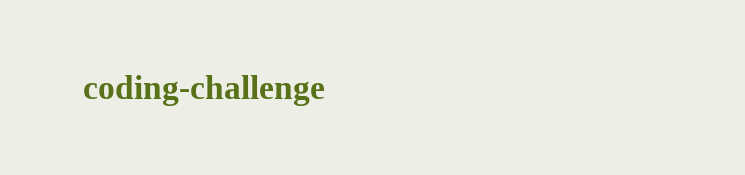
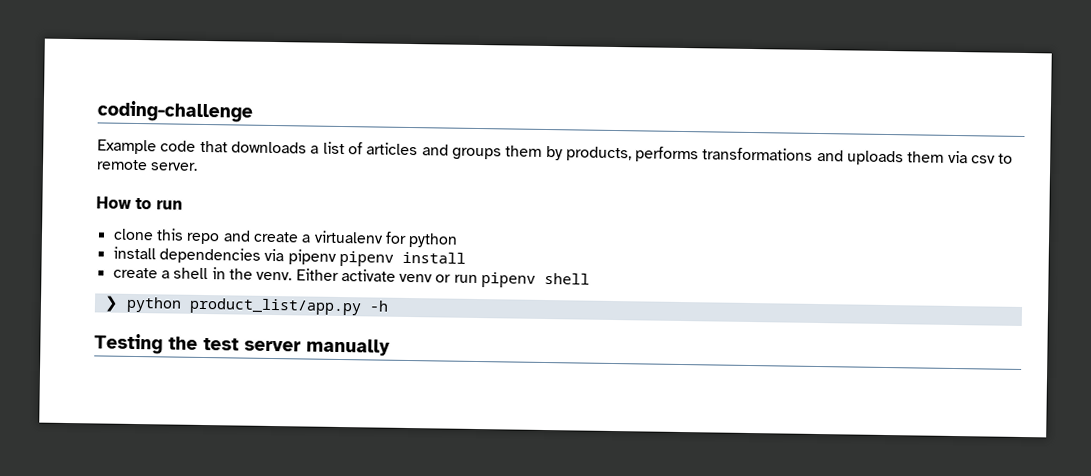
+ Example code that downloads a list of articles and groups them by products, performs transformations and uploads them via csv to remote server.
+ How to run
+ clone this repo and create a virtualenv for python
+ install dependencies via pipenv pipenv install
+ create a shell in the venv. Either activate venv or run pipenv shell
+ ❯ python product_list/app.py -h
+ Testing the test server manually

